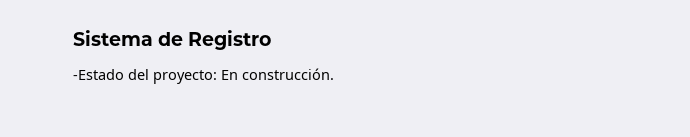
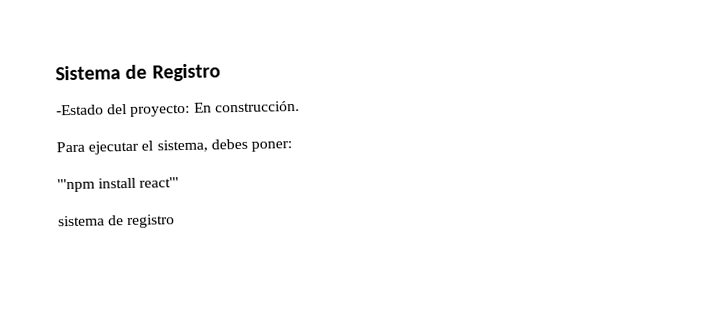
+ Para ejecutar el sistema, debes poner:
+ '''npm install react'''
+ sistema de registro

